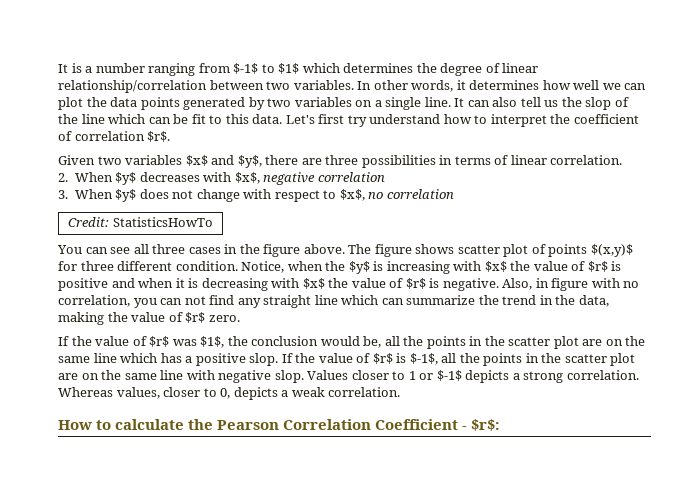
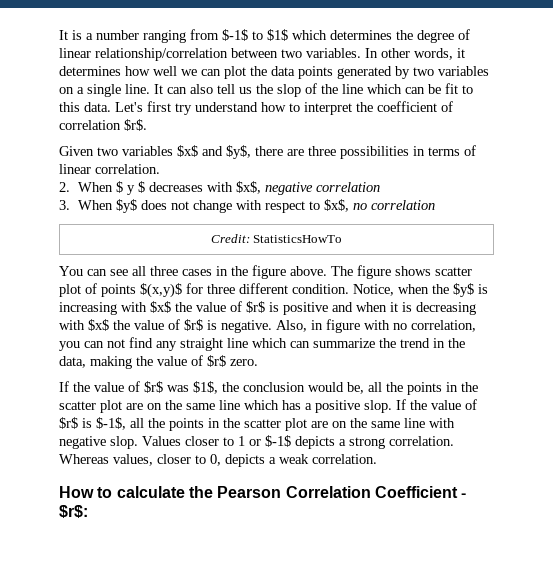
- 2. When $y$ decreases with $x$, negative correlation
+ 2. When $ y $ decreases with $x$, negative correlation

